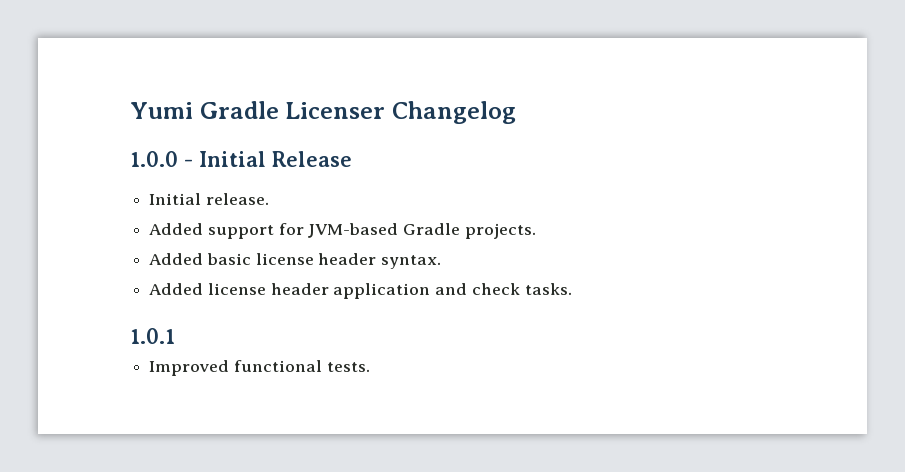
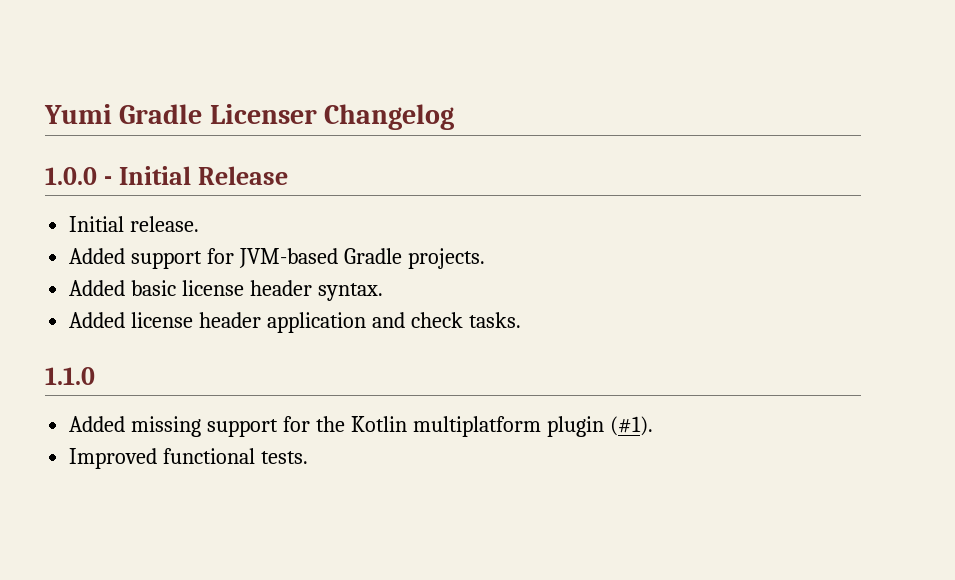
- 1.0.1
+ 1.1.0
+ Added missing support for the Kotlin multiplatform plugin (#1).

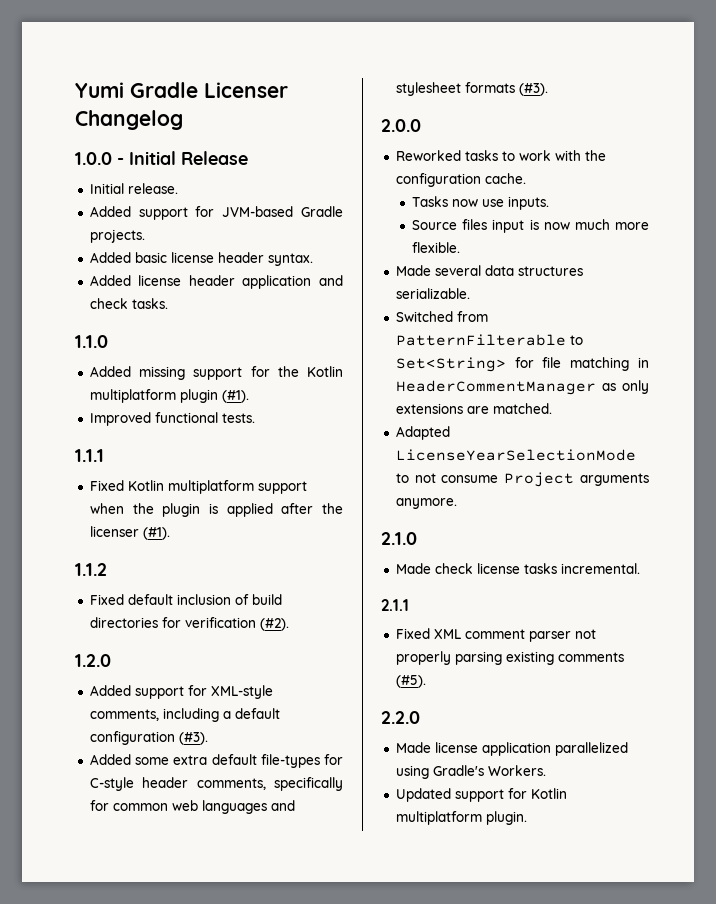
+ 1.1.1
+ Fixed Kotlin multiplatform support when the plugin is applied after the licenser (#1).
+ 1.1.2
+ Fixed default inclusion of build directories for verification (#2).
+ 1.2.0
+ Added support for XML-style comments, including a default configuration (#3).
+ Added some extra default file-types for C-style header comments, specifically for common web languages and stylesheet formats (#3).
+ 2.0.0
+ Reworked tasks to work with the configuration cache.
+ Tasks now use inputs.
+ Source files input is now much more flexible.
+ Made several data structures serializable.
+ Switched from PatternFilterable to Set<String> for file matching in HeaderCommentManager as only extensions are matched.
+ Adapted LicenseYearSelectionMode to not consume Project arguments anymore.
+ 2.1.0
+ Made check license tasks incremental.
+ 2.1.1
+ Fixed XML comment parser not properly parsing existing comments (#5).
+ 2.2.0
+ Made license application parallelized using Gradle's Workers.
+ Updated support for Kotlin multiplatform plugin.

